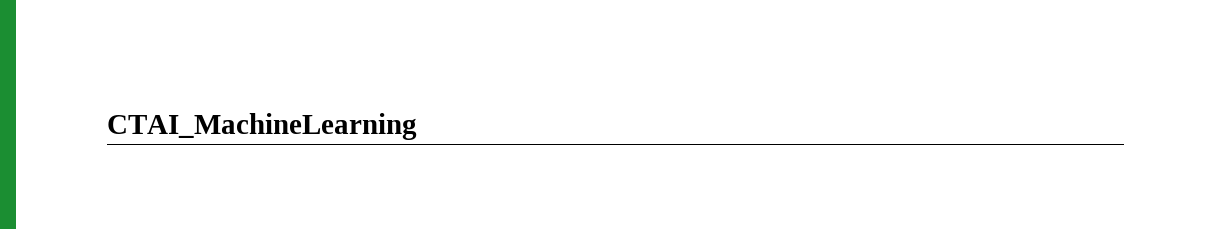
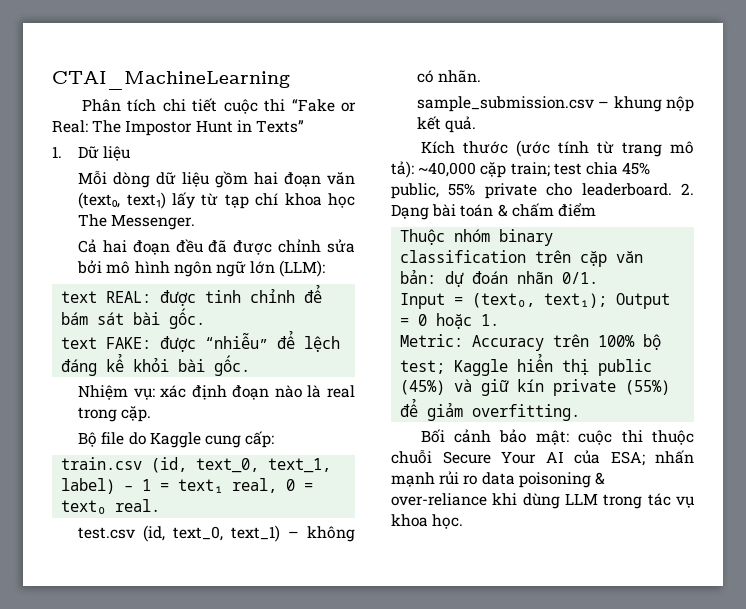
+ Phân tích chi tiết cuộc thi “Fake or Real: The Impostor Hunt in Texts”
+ 1. Dữ liệu
+ Mỗi dòng dữ liệu gồm hai đoạn văn (text₀, text₁) lấy từ tạp chí khoa học The Messenger.
+ Cả hai đoạn đều đã được chỉnh sửa bởi mô hình ngôn ngữ lớn (LLM):
+ text REAL: được tinh chỉnh để bám sát bài gốc.
+ text FAKE: được “nhiễu” để lệch đáng kể khỏi bài gốc.
+ Nhiệm vụ: xác định đoạn nào là real trong cặp.
+ Bộ file do Kaggle cung cấp:
+ train.csv (id, text_0, text_1, label) – 1 = text₁ real, 0 = text₀ real.
+ test.csv (id, text_0, text_1) – không có nhãn.
+ sample_submission.csv – khung nộp kết quả.
+ Kích thước (ước tính từ trang mô tả): ~40,000 cặp train; test chia 45% public, 55% private cho leaderboard. 2. Dạng bài toán & chấm điểm
+ Thuộc nhóm binary classification trên cặp văn bản: dự đoán nhãn 0/1.
+ Input = (text₀, text₁); Output = 0 hoặc 1.
+ Metric: Accuracy trên 100% bộ test; Kaggle hiển thị public (45%) và giữ kín private (55%) để giảm overfitting.
+ Bối cảnh bảo mật: cuộc thi thuộc chuỗi Secure Your AI của ESA; nhấn mạnh rủi ro data poisoning & over-reliance khi dùng LLM trong tác vụ khoa học.

